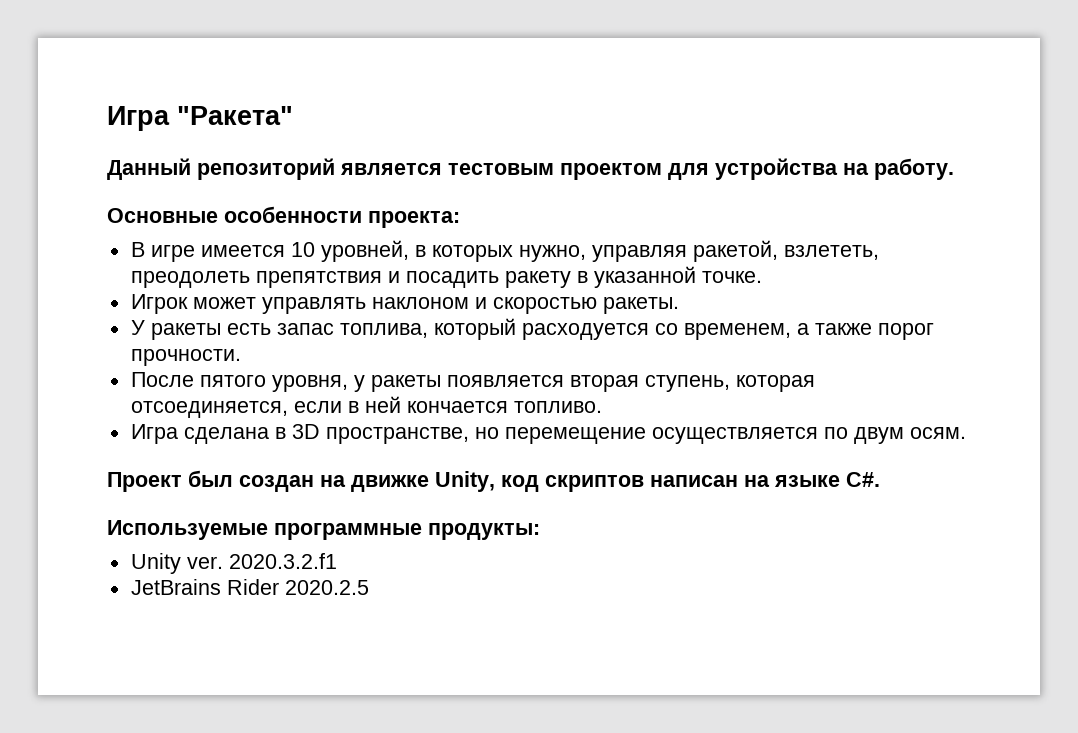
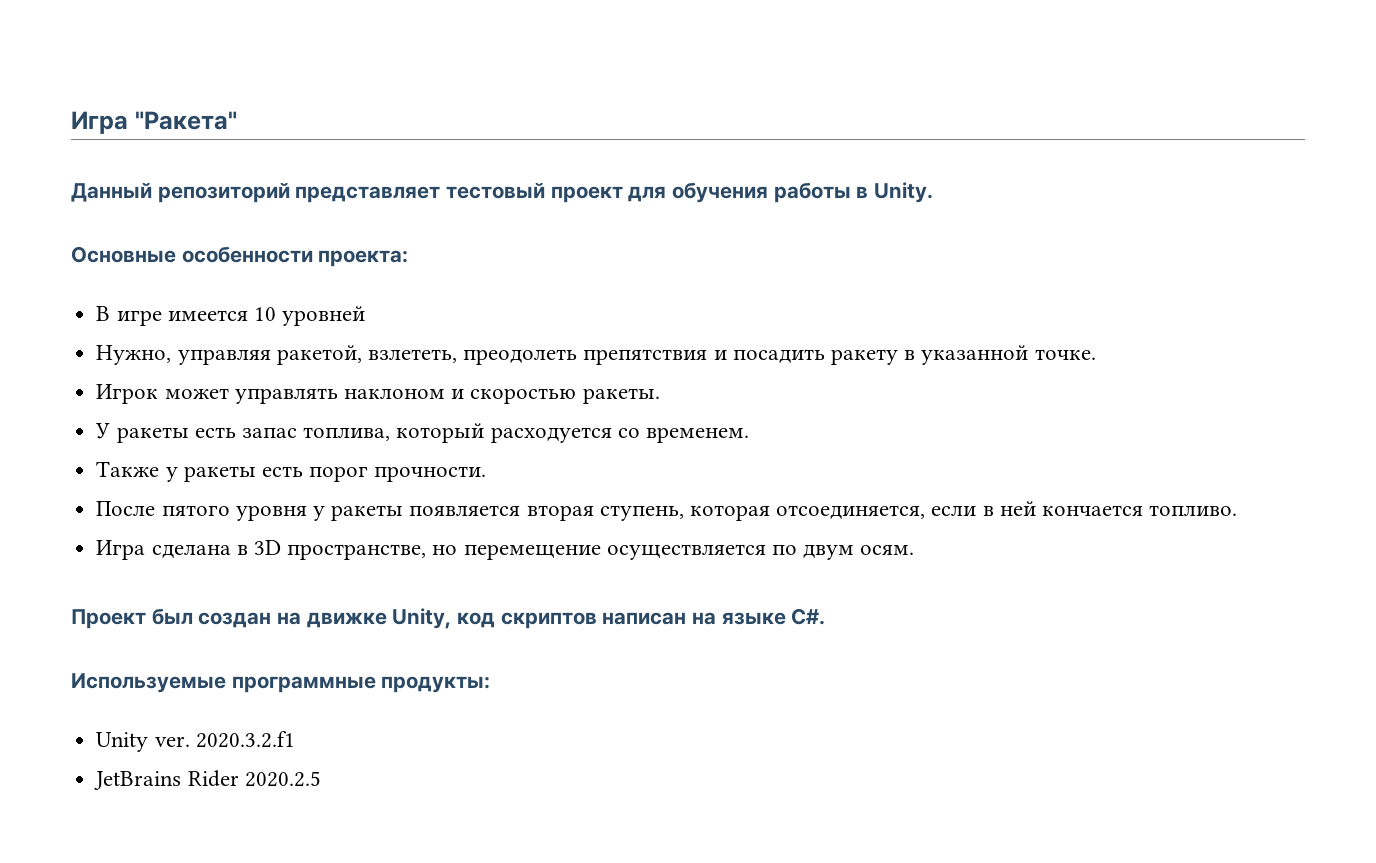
- Данный репозиторий является тестовым проектом для устройства на работу.
+ Данный репозиторий представляет тестовый проект для обучения работы в Unity.
- В игре имеется 10 уровней, в которых нужно, управляя ракетой, взлететь, преодолеть препятствия и посадить ракету в указанной точке.
+ В игре имеется 10 уровней
+ Нужно, управляя ракетой, взлететь, преодолеть препятствия и посадить ракету в указанной точке.
- У ракеты есть запас топлива, который расходуется со временем, а также порог прочности.
+ У ракеты есть запас топлива, который расходуется со временем.
+ Также у ракеты есть порог прочности.
- После пятого уровня, у ракеты появляется вторая ступень, которая отсоединяется, если в ней кончается топливо.
+ После пятого уровня у ракеты появляется вторая ступень, которая отсоединяется, если в ней кончается топливо.

